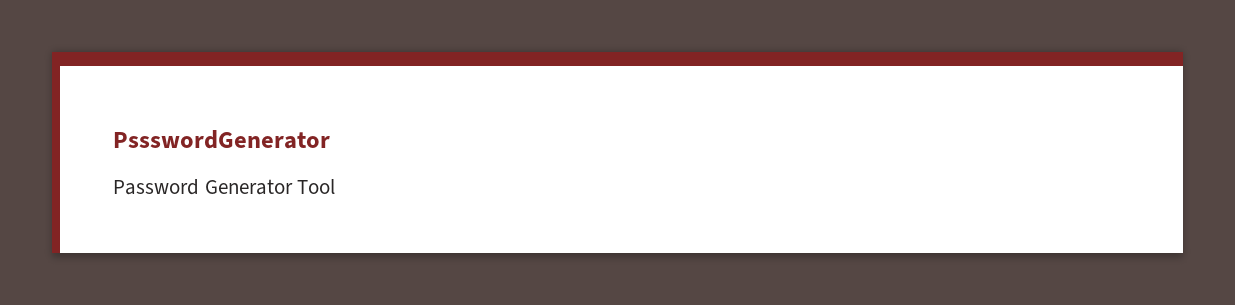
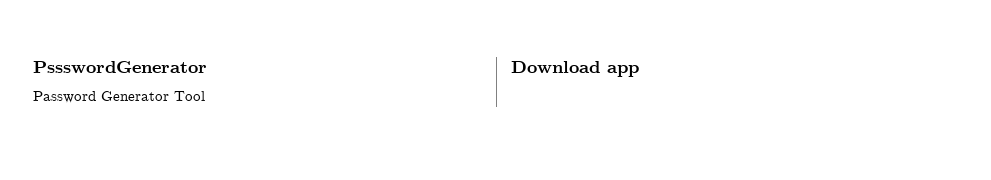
+ Download app

